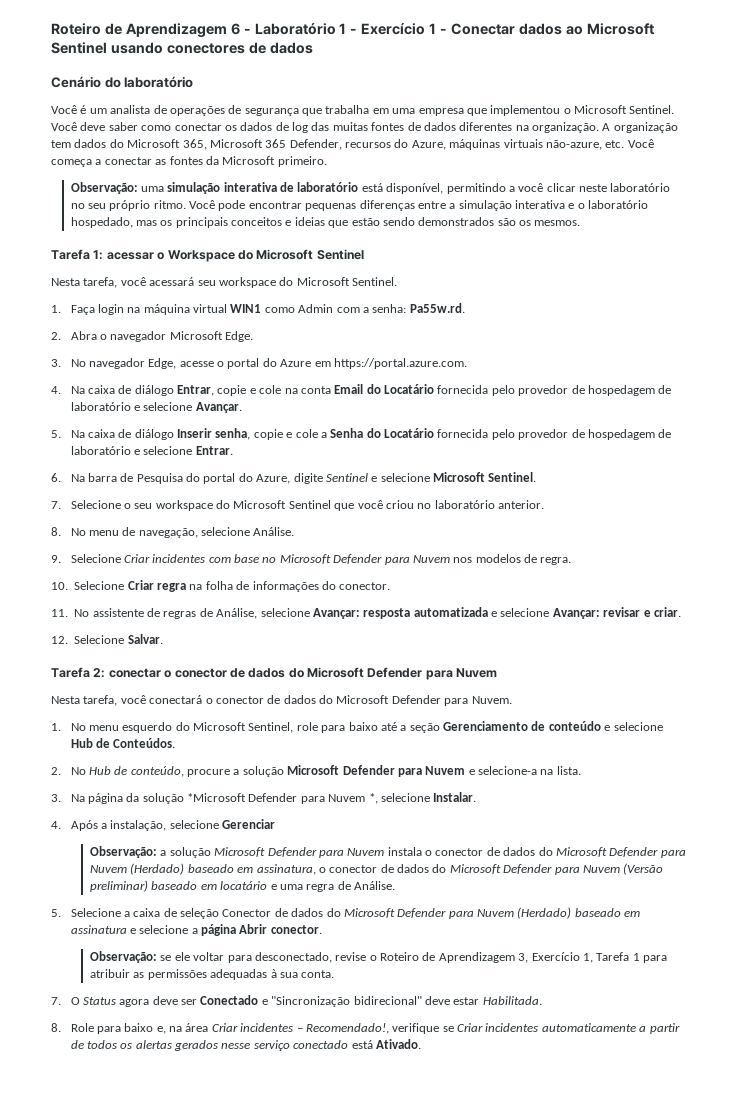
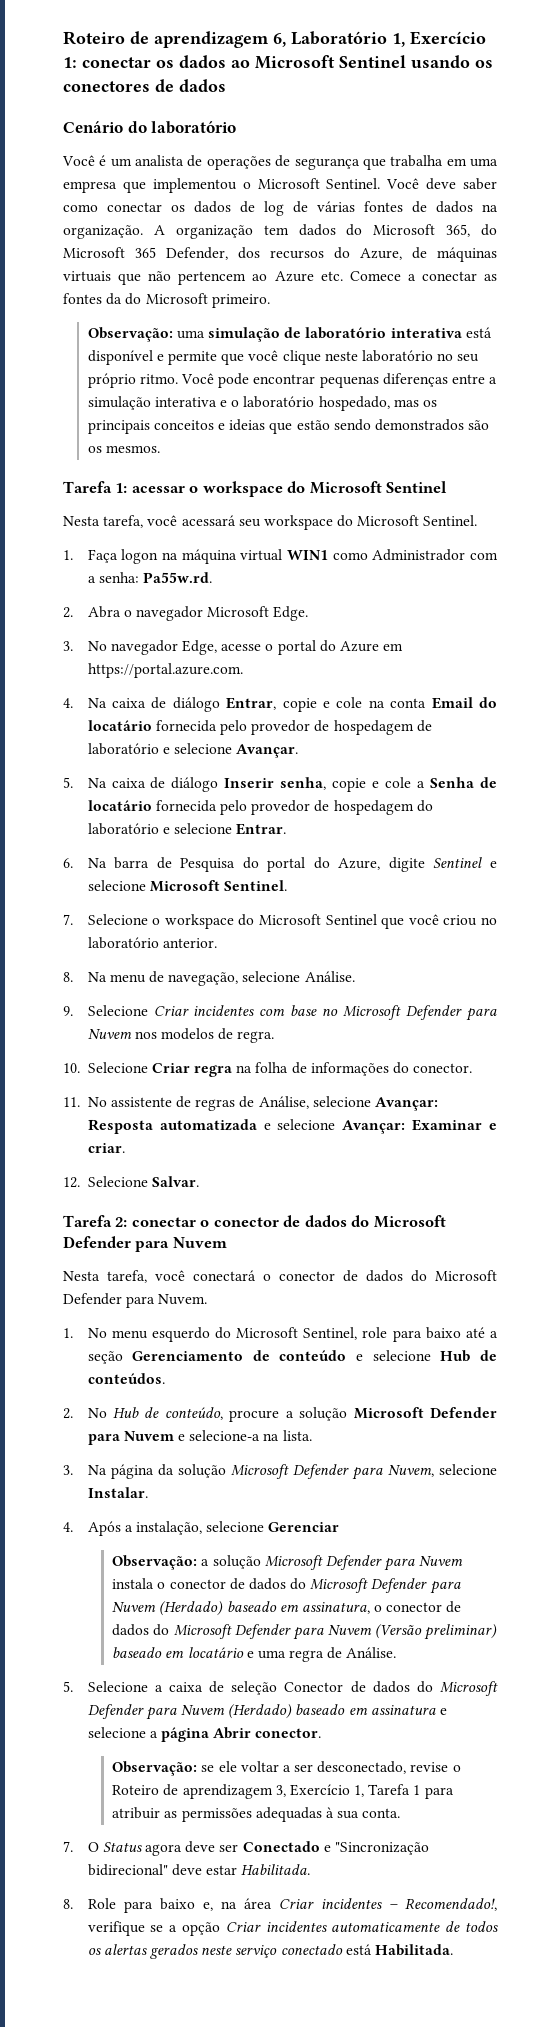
- Roteiro de Aprendizagem 6 - Laboratório 1 - Exercício 1 - Conectar dados ao Microsoft Sentinel usando conectores de dados
+ Roteiro de aprendizagem 6, Laboratório 1, Exercício 1: conectar os dados ao Microsoft Sentinel usando os conectores de dados
- Você deve saber como conectar os dados de log das muitas fontes de dados diferentes na organização.
+ Você deve saber como conectar os dados de log de várias fontes de dados na organização.
- A organização tem dados do Microsoft 365, Microsoft 365 Defender, recursos do Azure, máquinas virtuais não-azure, etc. Você começa a conectar as fontes da Microsoft primeiro.
+ A organização tem dados do Microsoft 365, do Microsoft 365 Defender, dos recursos do Azure, de máquinas virtuais que não pertencem ao Azure etc. Comece a conectar as fontes da do Microsoft primeiro.
- Observação: uma simulação interativa de laboratório está disponível, permitindo a você clicar neste laboratório no seu próprio ritmo.
+ Observação: uma simulação de laboratório interativa está disponível e permite que você clique neste laboratório no seu próprio ritmo.
- Tarefa 1: acessar o Workspace do Microsoft Sentinel
+ Tarefa 1: acessar o workspace do Microsoft Sentinel
- 1. Faça login na máquina virtual WIN1 como Admin com a senha: Pa55w.rd.
+ 1. Faça logon na máquina virtual WIN1 como Administrador com a senha: Pa55w.rd.
- 4. Na caixa de diálogo Entrar, copie e cole na conta Email do Locatário fornecida pelo provedor de hospedagem de laboratório e selecione Avançar.
+ 4. Na caixa de diálogo Entrar, copie e cole na conta Email do locatário fornecida pelo provedor de hospedagem de laboratório e selecione Avançar.
- 5. Na caixa de diálogo Inserir senha, copie e cole a Senha do Locatário fornecida pelo provedor de hospedagem de laboratório e selecione Entrar.
+ 5. Na caixa de diálogo Inserir senha, copie e cole a Senha de locatário fornecida pelo provedor de hospedagem do laboratório e selecione Entrar.
- 7. Selecione o seu workspace do Microsoft Sentinel que você criou no laboratório anterior.
+ 7. Selecione o workspace do Microsoft Sentinel que você criou no laboratório anterior.
- 8. No menu de navegação, selecione Análise.
+ 8. Na menu de navegação, selecione Análise.
- 11. No assistente de regras de Análise, selecione Avançar: resposta automatizada e selecione Avançar: revisar e criar.
+ 11. No assistente de regras de Análise, selecione Avançar: Resposta automatizada e selecione Avançar: Examinar e criar.
- 1. No menu esquerdo do Microsoft Sentinel, role para baixo até a seção Gerenciamento de conteúdo e selecione Hub de Conteúdos.
+ 1. No menu esquerdo do Microsoft Sentinel, role para baixo até a seção Gerenciamento de conteúdo e selecione Hub de conteúdos.
- 3. Na página da solução *Microsoft Defender para Nuvem *, selecione Instalar.
+ 3. Na página da solução Microsoft Defender para Nuvem, selecione Instalar.
- Observação: se ele voltar para desconectado, revise o Roteiro de Aprendizagem 3, Exercício 1, Tarefa 1 para atribuir as permissões adequadas à sua conta.
+ Observação: se ele voltar a ser desconectado, revise o Roteiro de aprendizagem 3, Exercício 1, Tarefa 1 para atribuir as permissões adequadas à sua conta.
- 8. Role para baixo e, na área Criar incidentes – Recomendado!, verifique se Criar incidentes automaticamente a partir de todos os alertas gerados nesse serviço conectado está Ativado.
+ 8. Role para baixo e, na área Criar incidentes – Recomendado!, verifique se a opção Criar incidentes automaticamente de todos os alertas gerados neste serviço conectado está Habilitada.

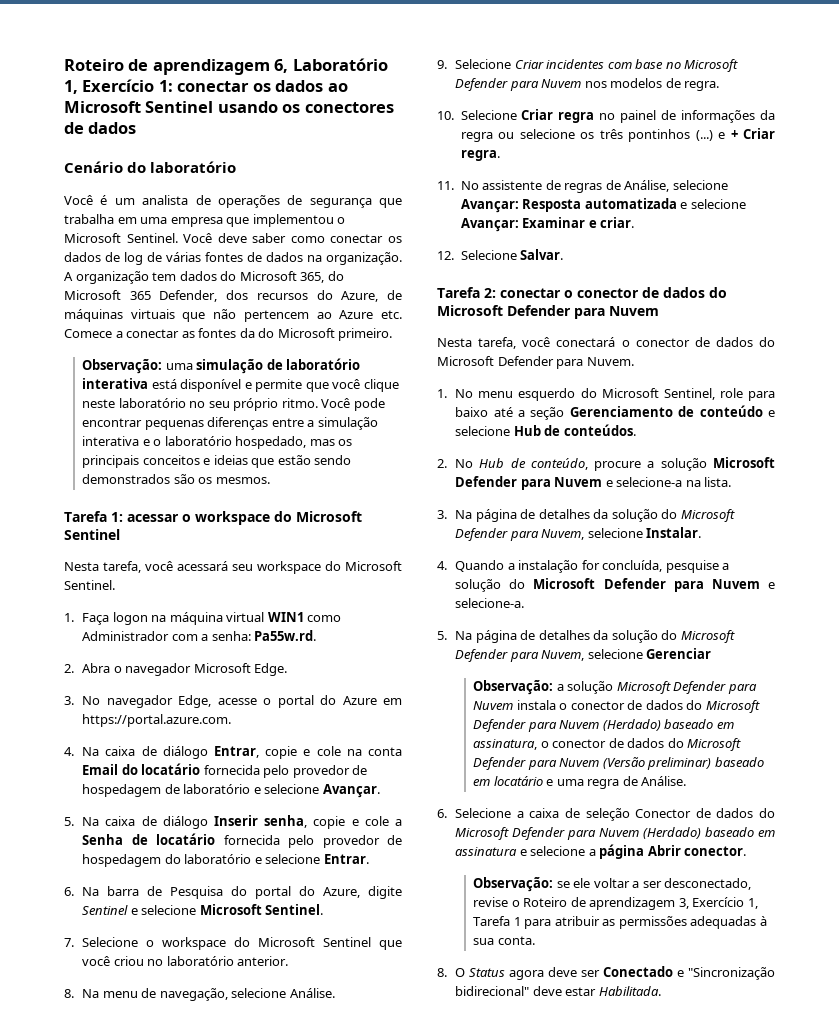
- 10. Selecione Criar regra na folha de informações do conector.
+ 10. Selecione Criar regra no painel de informações da regra ou selecione os três pontinhos (...) e + Criar regra.
- 3. Na página da solução Microsoft Defender para Nuvem, selecione Instalar.
+ 3. Na página de detalhes da solução do Microsoft Defender para Nuvem, selecione Instalar.
- 4. Após a instalação, selecione Gerenciar
+ 4. Quando a instalação for concluída, pesquise a solução do Microsoft Defender para Nuvem e selecione-a.
+ 5. Na página de detalhes da solução do Microsoft Defender para Nuvem, selecione Gerenciar
- 5. Selecione a caixa de seleção Conector de dados do Microsoft Defender para Nuvem (Herdado) baseado em assinatura e selecione a página Abrir conector.
+ 6. Selecione a caixa de seleção Conector de dados do Microsoft Defender para Nuvem (Herdado) baseado em assinatura e selecione a página Abrir conector.
- 7. O Status agora deve ser Conectado e "Sincronização bidirecional" deve estar Habilitada.
+ 8. O Status agora deve ser Conectado e "Sincronização bidirecional" deve estar Habilitada.
- 8. Role para baixo e, na área Criar incidentes – Recomendado!, verifique se a opção Criar incidentes automaticamente de todos os alertas gerados neste serviço conectado está Habilitada.

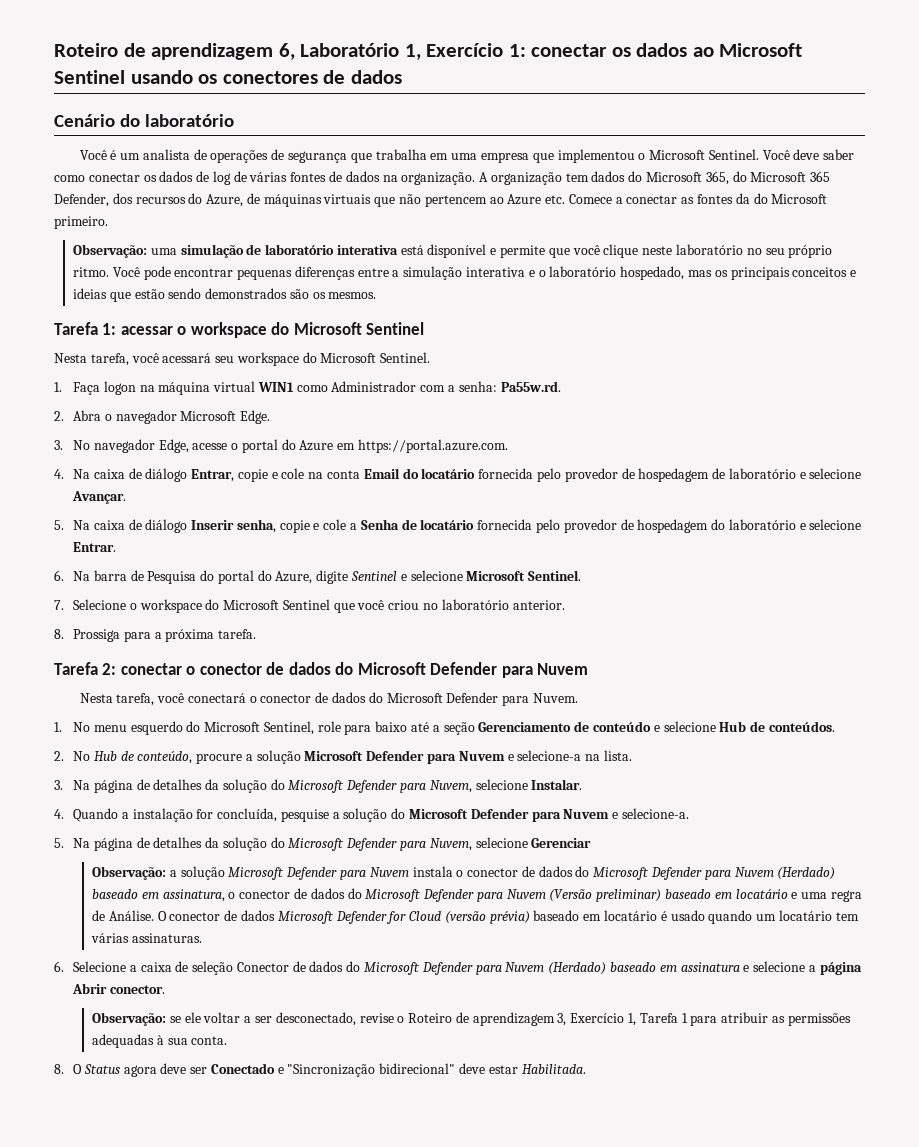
- 8. Na menu de navegação, selecione Análise.
- 9. Selecione Criar incidentes com base no Microsoft Defender para Nuvem nos modelos de regra.
- 10. Selecione Criar regra no painel de informações da regra ou selecione os três pontinhos (...) e + Criar regra.
- 11. No assistente de regras de Análise, selecione Avançar: Resposta automatizada e selecione Avançar: Examinar e criar.
- 12. Selecione Salvar.
+ 8. Prossiga para a próxima tarefa.
+ O conector de dados Microsoft Defender for Cloud (versão prévia) baseado em locatário é usado quando um locatário tem várias assinaturas.

